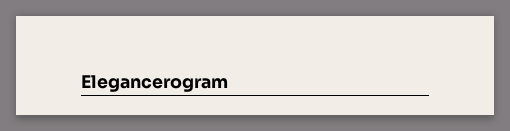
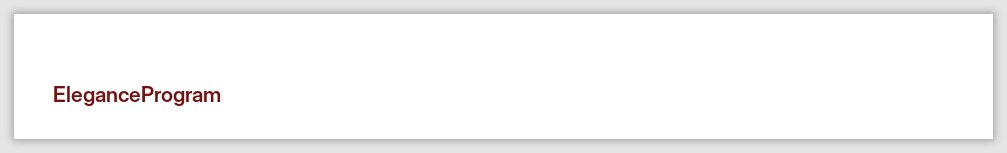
- Elegancerogram
+ EleganceProgram

